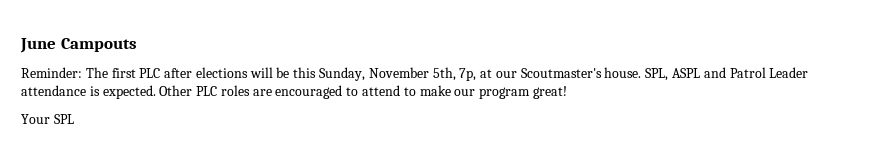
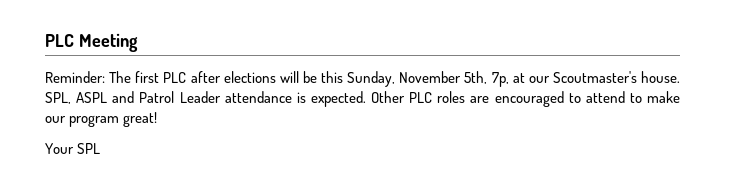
- June Campouts
+ PLC Meeting

